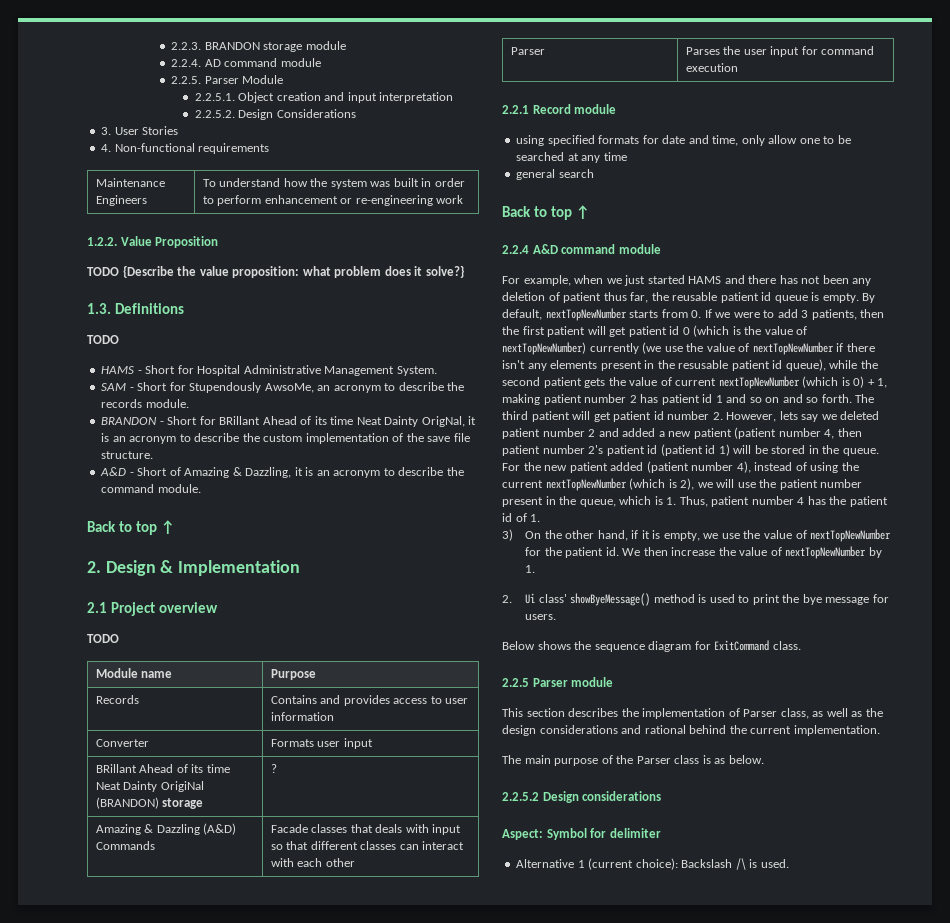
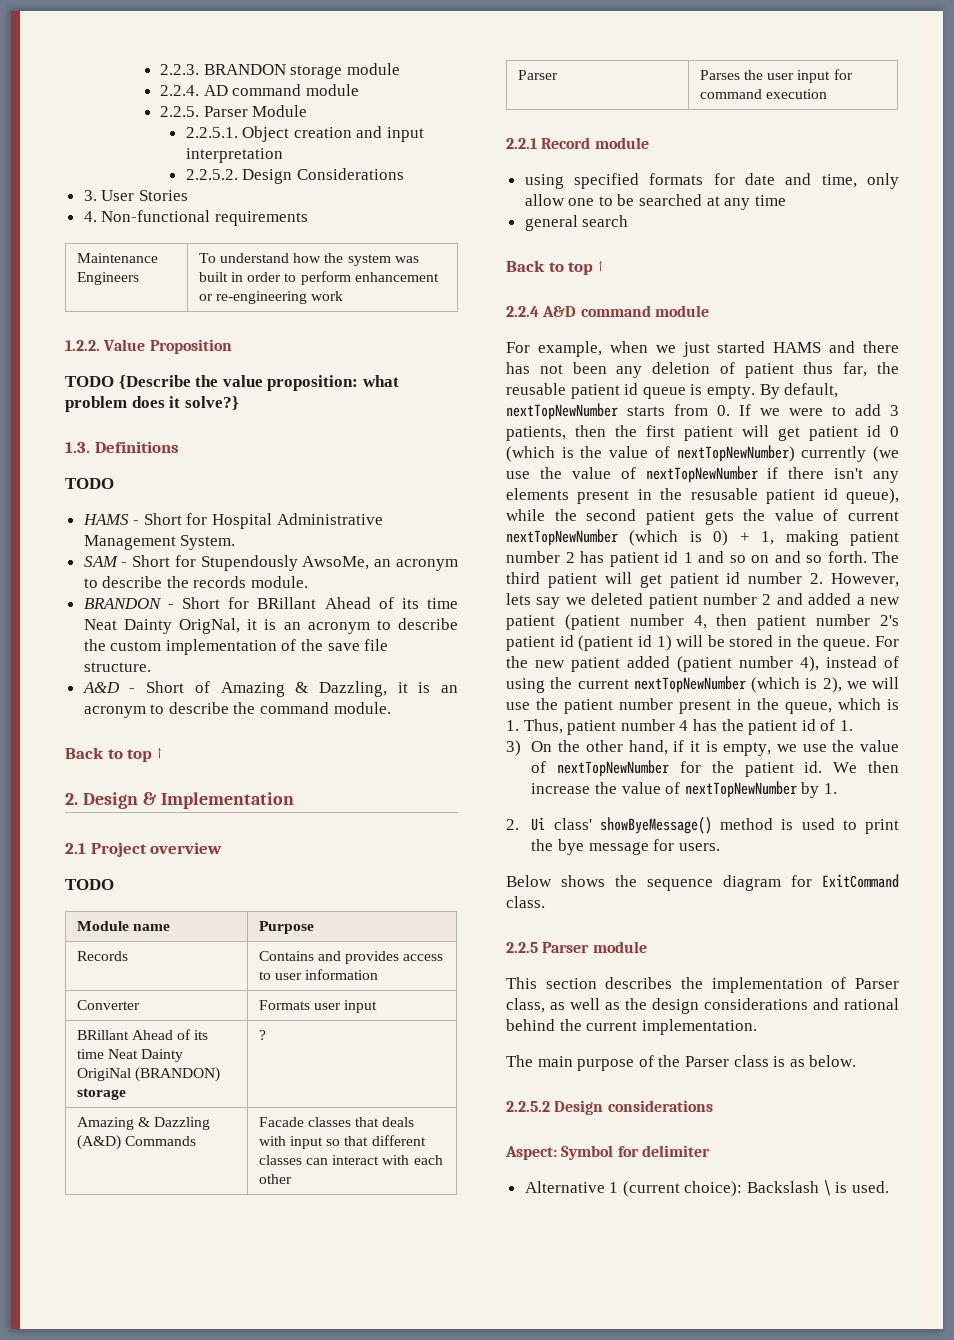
- Alternative 1 (current choice): Backslash /\ is used.
+ Alternative 1 (current choice): Backslash \ is used.

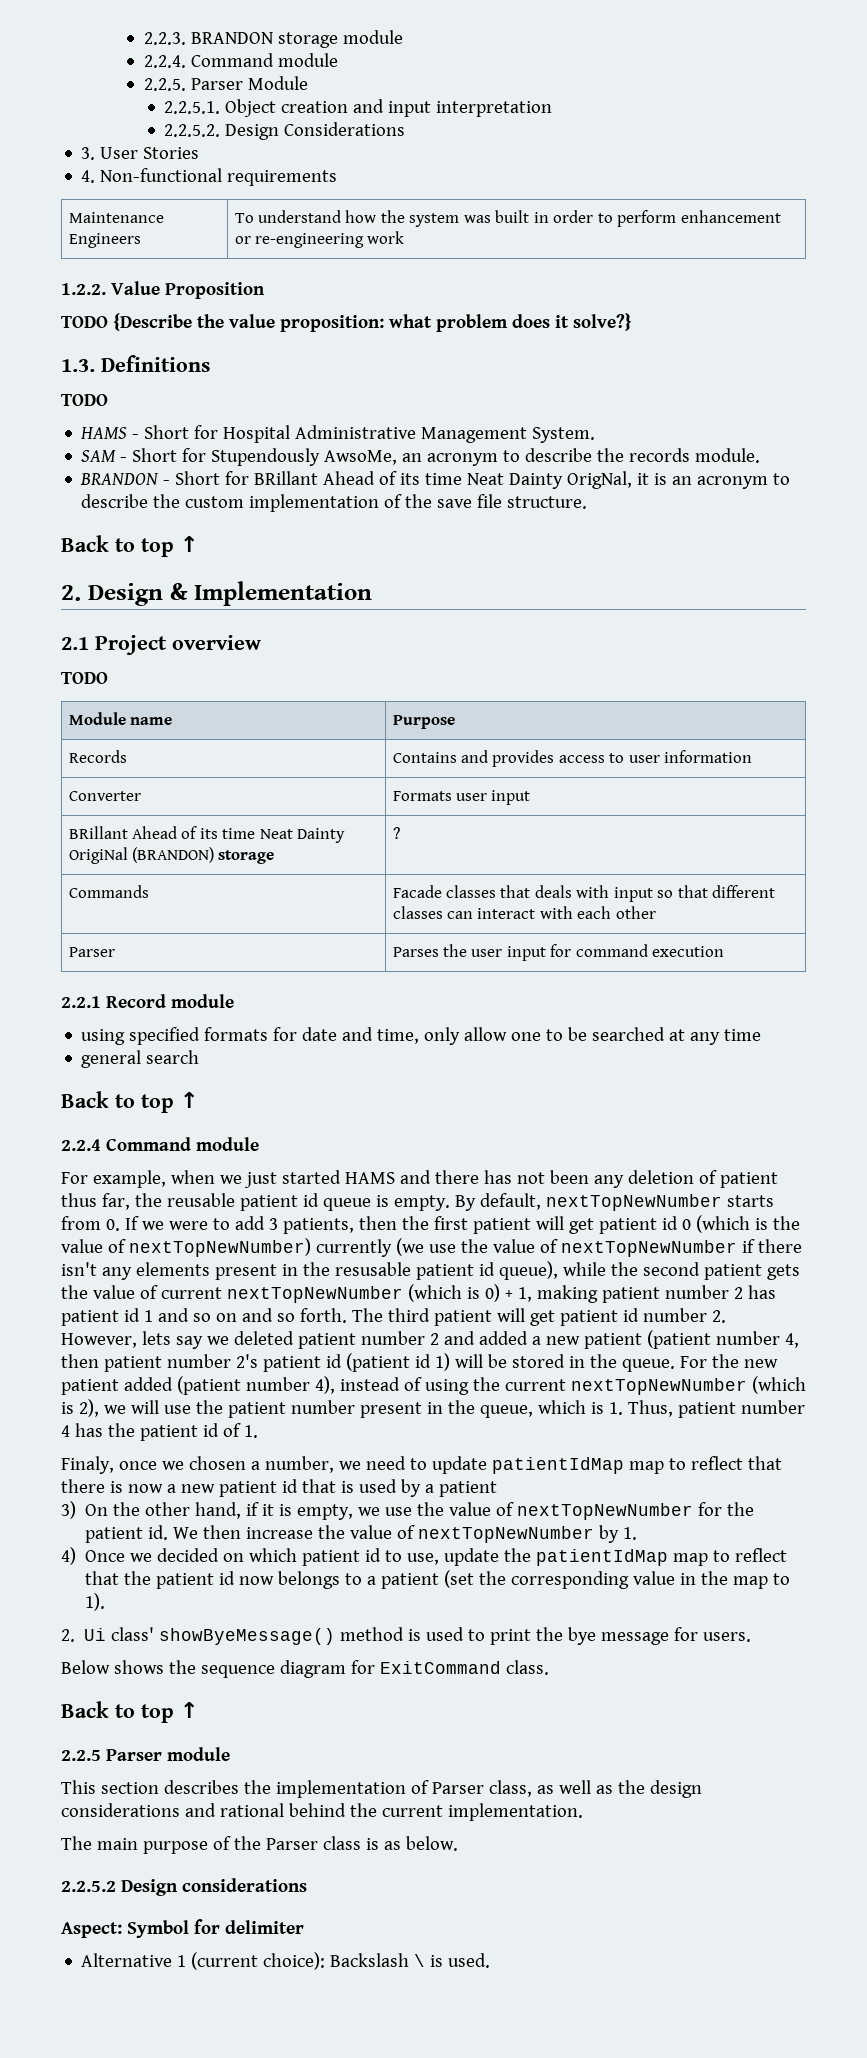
- 2.2.4. AD command module
+ 2.2.4. Command module
- A&D - Short of Amazing & Dazzling, it is an acronym to describe the command module.
- Amazing & Dazzling (A&D) Commands | Facade classes that deals with input so that different classes can interact with each other
+ Commands | Facade classes that deals with input so that different classes can interact with each other
- 2.2.4 A&D command module
+ 2.2.4 Command module
+ Finaly, once we chosen a number, we need to update patientIdMap map to reflect that there is now a new patient id that is used by a patient
+ 4) Once we decided on which patient id to use, update the patientIdMap map to reflect that the patient id now belongs to a patient (set the corresponding value in the map to 1).
  Below shows the sequence diagram for ExitCommand class.
+ Back to top ↑

